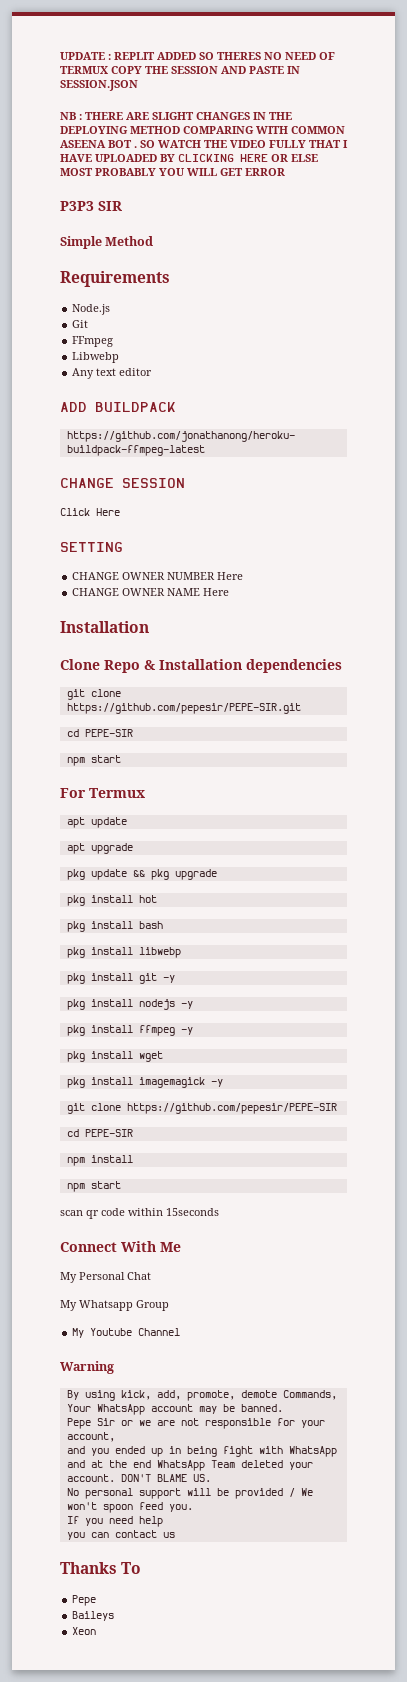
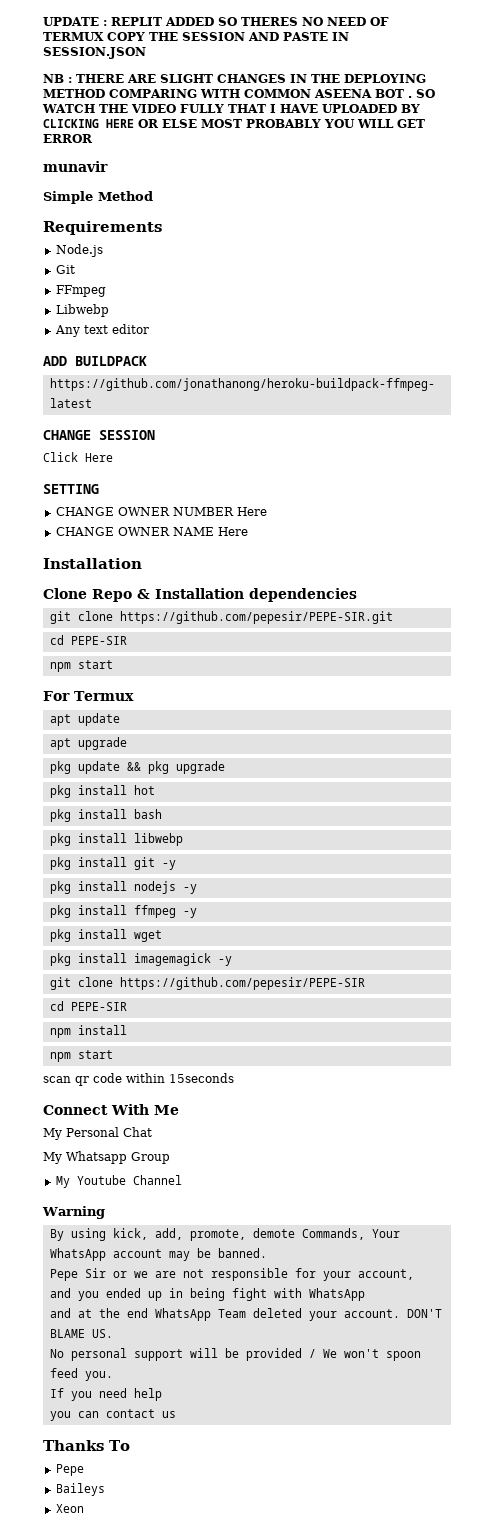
- P3P3 SIR
+ munavir

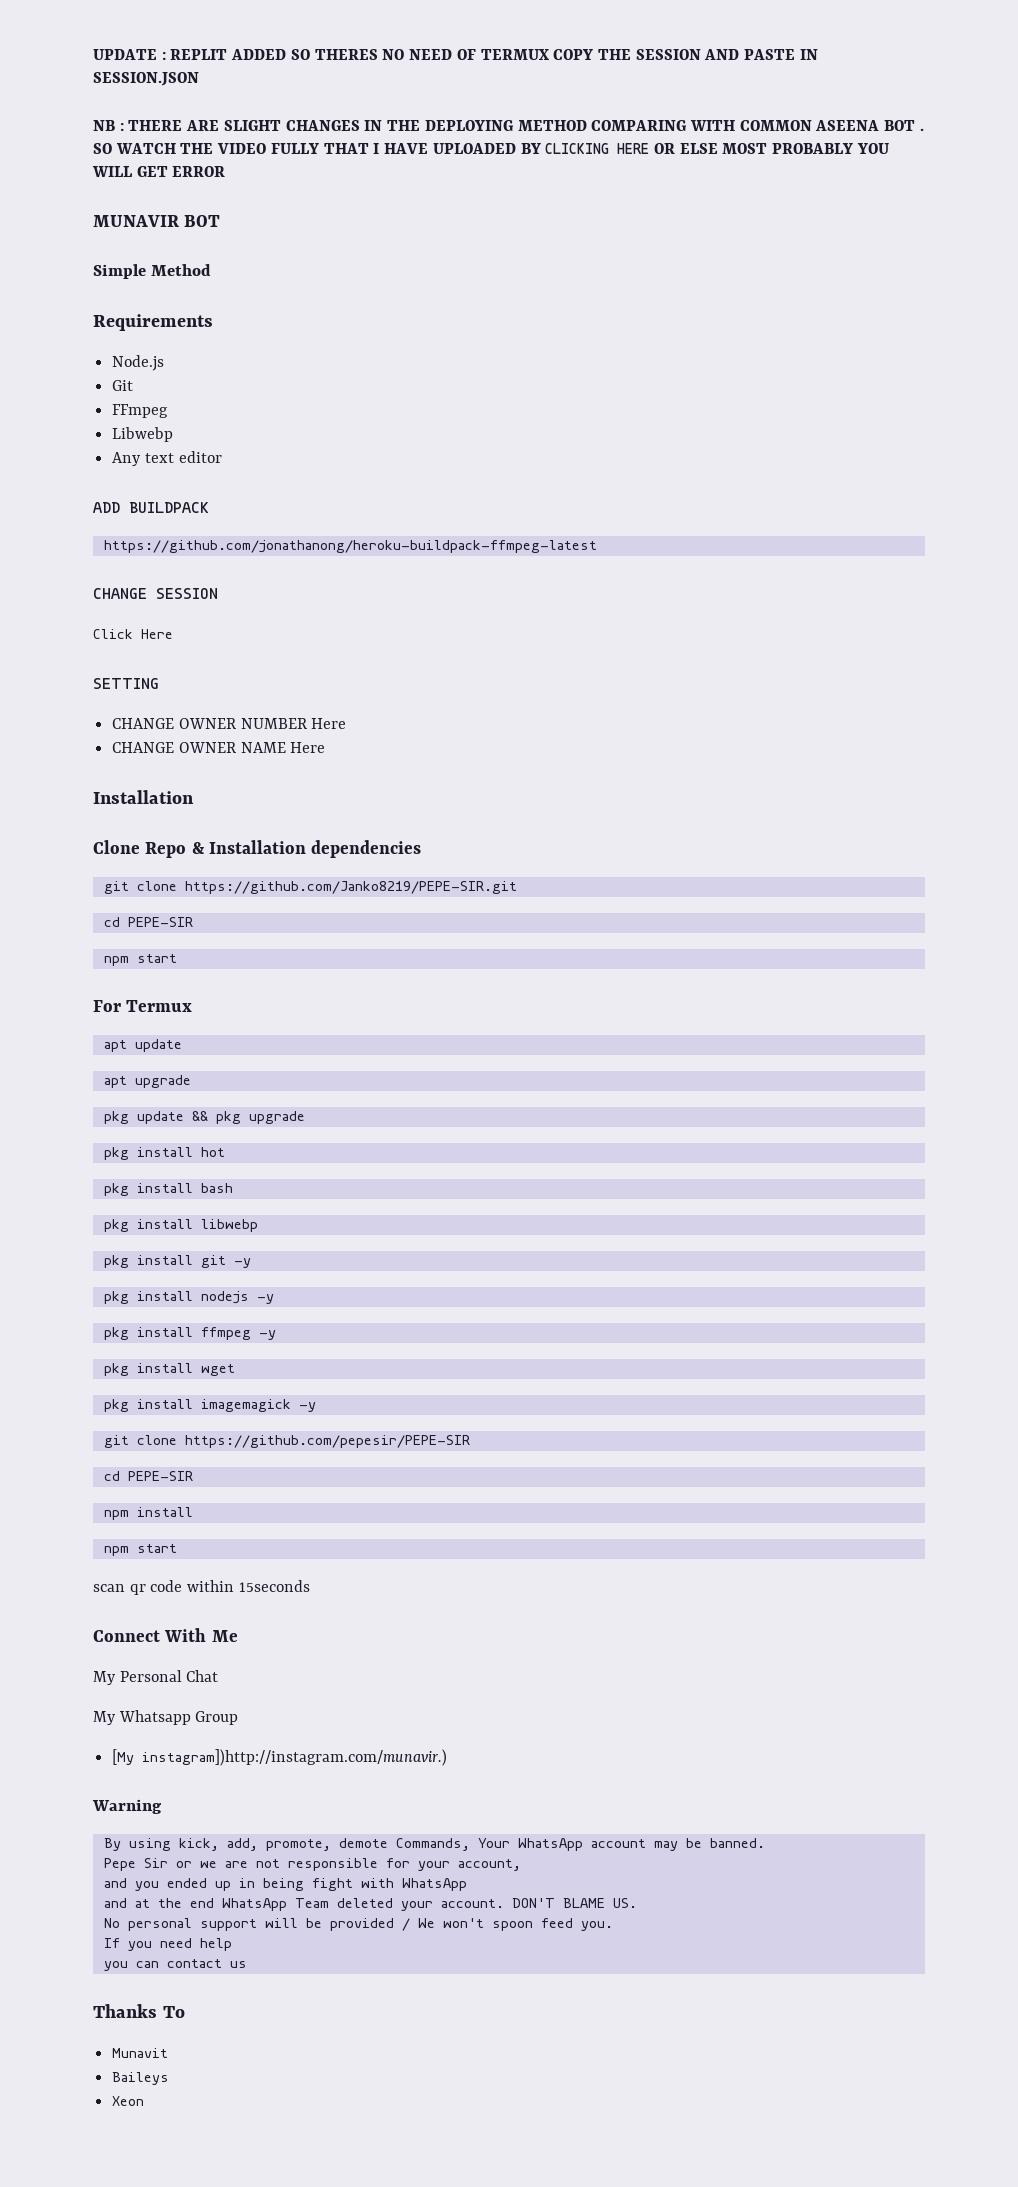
- munavir
+ MUNAVIR BOT
- git clone https://github.com/pepesir/PEPE-SIR.git
+ git clone https://github.com/Janko8219/PEPE-SIR.git
- My Youtube Channel
+ [My instagram])http://instagram.com/munavir.)
  Thanks To
- Pepe
+ Munavit

